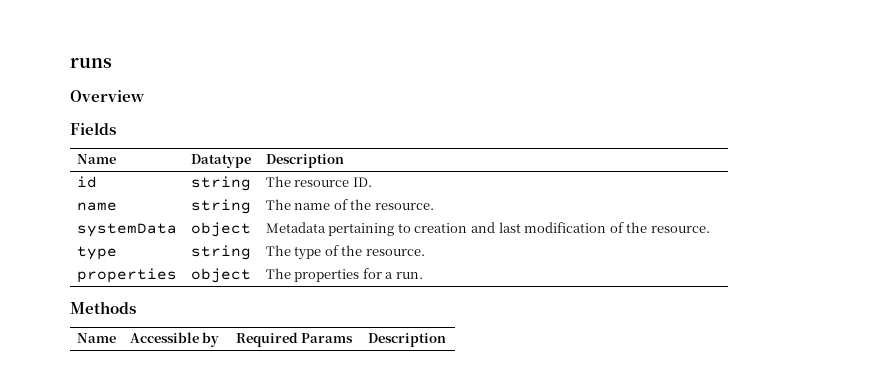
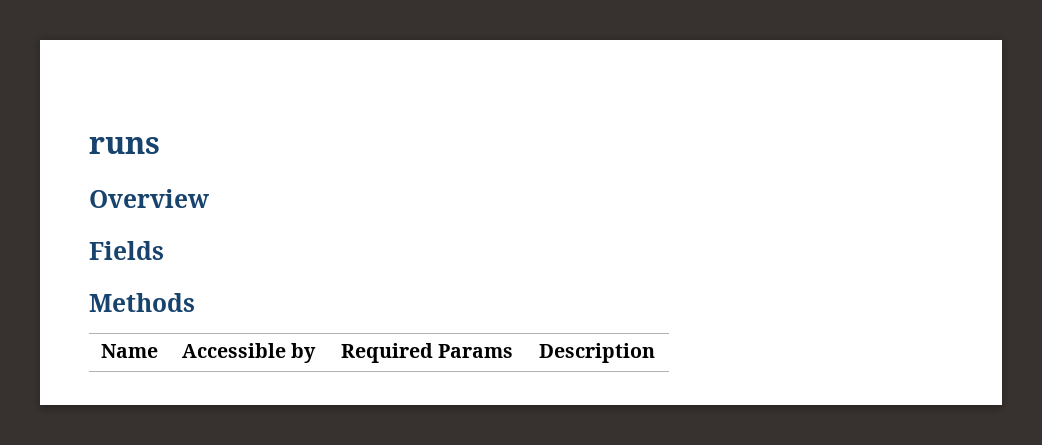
- Name | Datatype | Description
- id | string | The resource ID.
- name | string | The name of the resource.
- systemData | object | Metadata pertaining to creation and last modification of the resource.
- type | string | The type of the resource.
- properties | object | The properties for a run.

